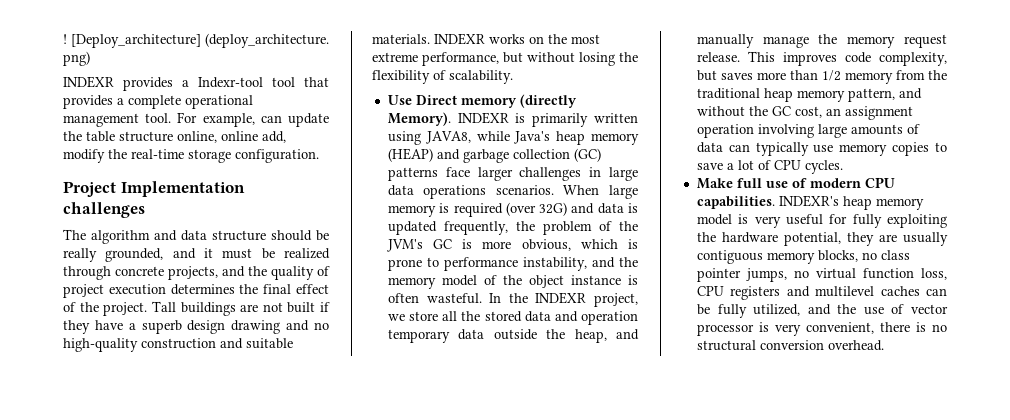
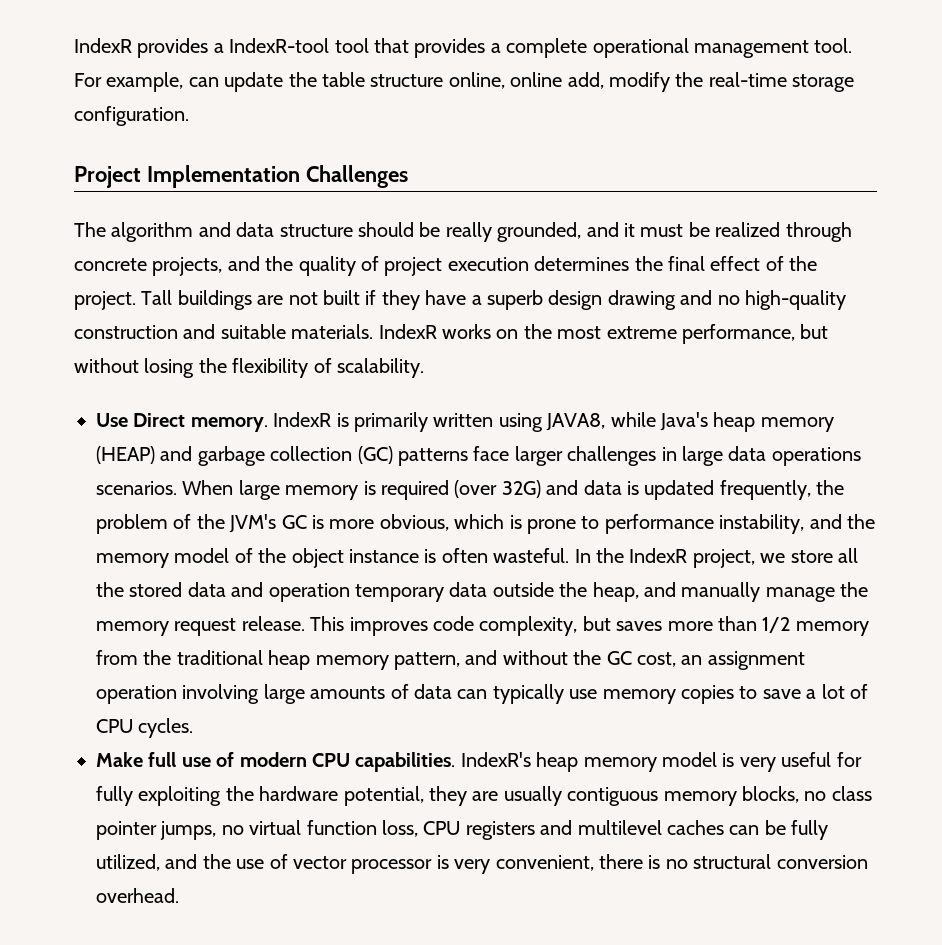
- ! [Deploy_architecture] (deploy_architecture. png)
- INDEXR provides a Indexr-tool tool that provides a complete operational management tool.
+ IndexR provides a IndexR-tool tool that provides a complete operational management tool.
- Project Implementation challenges
+ Project Implementation Challenges
- INDEXR works on the most extreme performance, but without losing the flexibility of scalability.
+ IndexR works on the most extreme performance, but without losing the flexibility of scalability.
- Use Direct memory (directly Memory). INDEXR is primarily written using JAVA8, while Java's heap memory (HEAP) and garbage collection (GC) patterns face larger challenges in large data operations scenarios.
+ Use Direct memory. IndexR is primarily written using JAVA8, while Java's heap memory (HEAP) and garbage collection (GC) patterns face larger challenges in large data operations scenarios.
- In the INDEXR project, we store all the stored data and operation temporary data outside the heap, and manually manage the memory request release.
+ In the IndexR project, we store all the stored data and operation temporary data outside the heap, and manually manage the memory request release.
- INDEXR's heap memory model is very useful for fully exploiting the hardware potential, they are usually contiguous memory blocks, no class pointer jumps, no virtual function loss, CPU registers and multilevel caches can be fully utilized, and the use of vector processor is very convenient, there is no structural conversion overhead.
+ IndexR's heap memory model is very useful for fully exploiting the hardware potential, they are usually contiguous memory blocks, no class pointer jumps, no virtual function loss, CPU registers and multilevel caches can be fully utilized, and the use of vector processor is very convenient, there is no structural conversion overhead.

